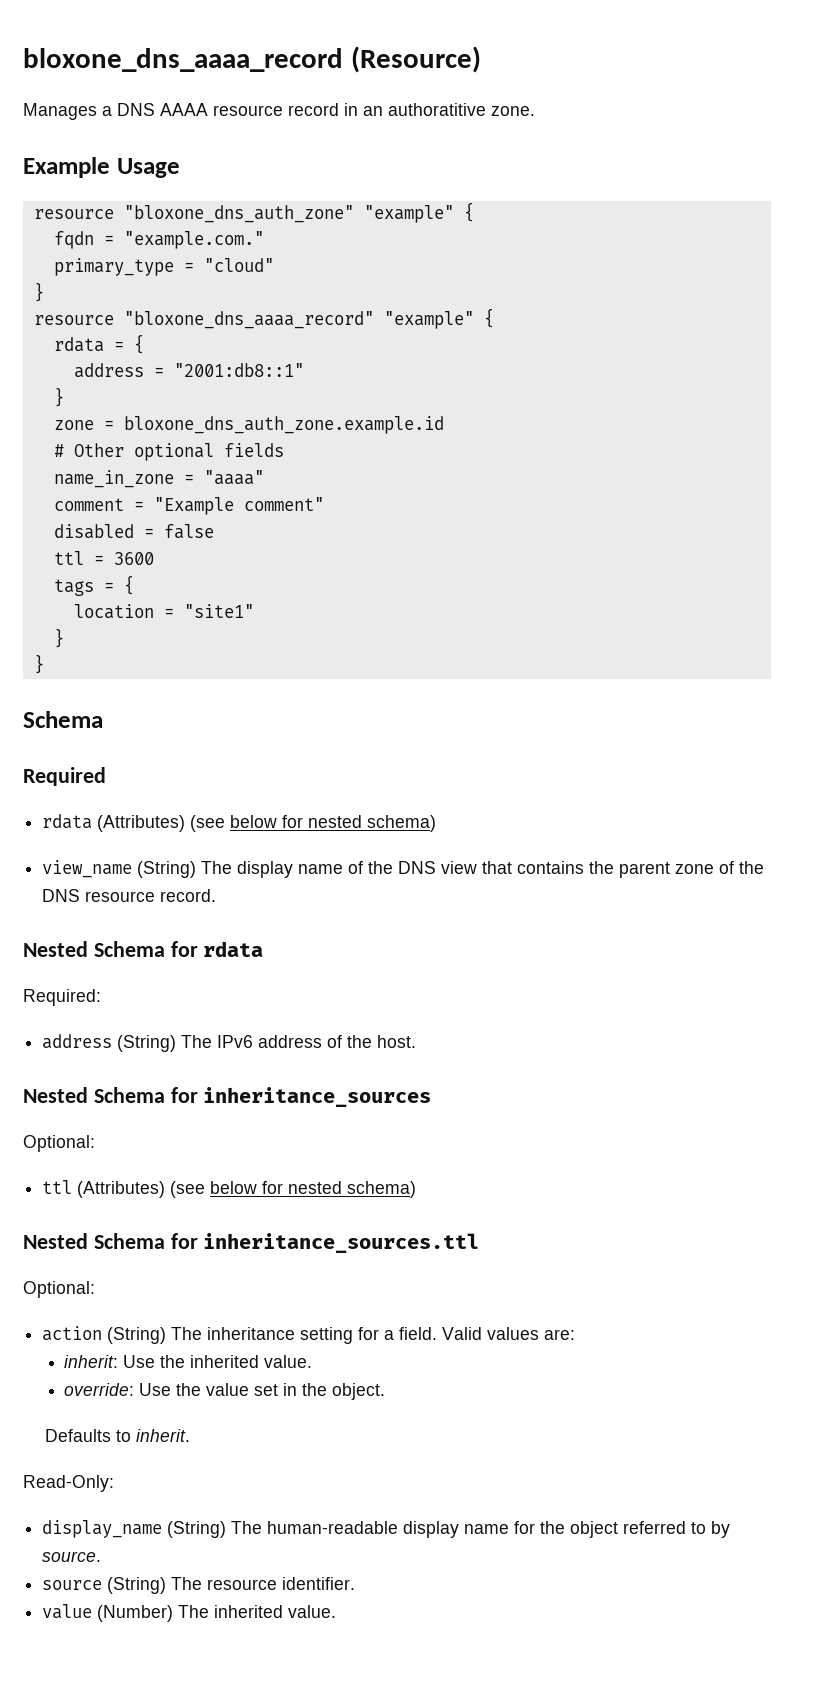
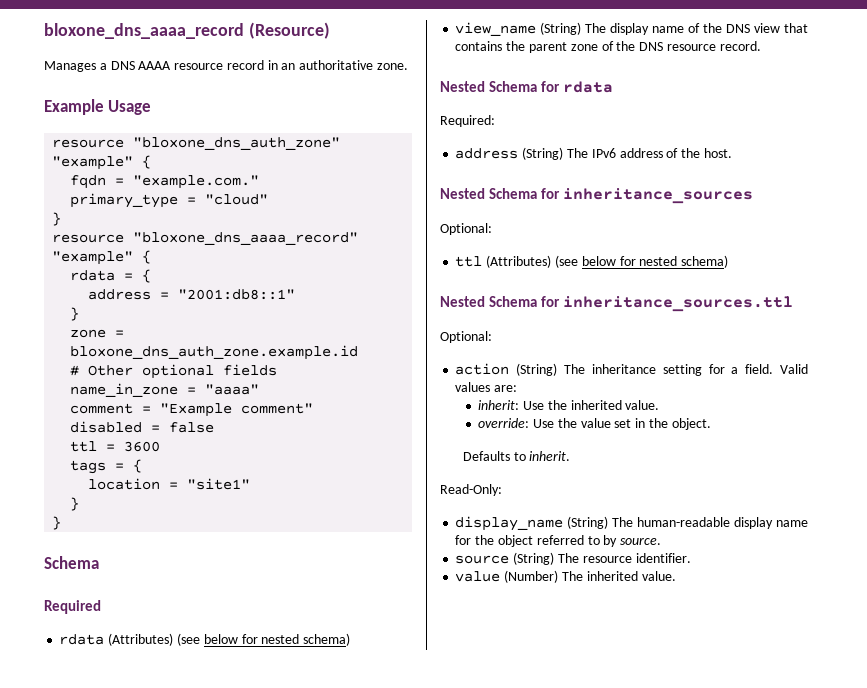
- Manages a DNS AAAA resource record in an authoratitive zone.
+ Manages a DNS AAAA resource record in an authoritative zone.

